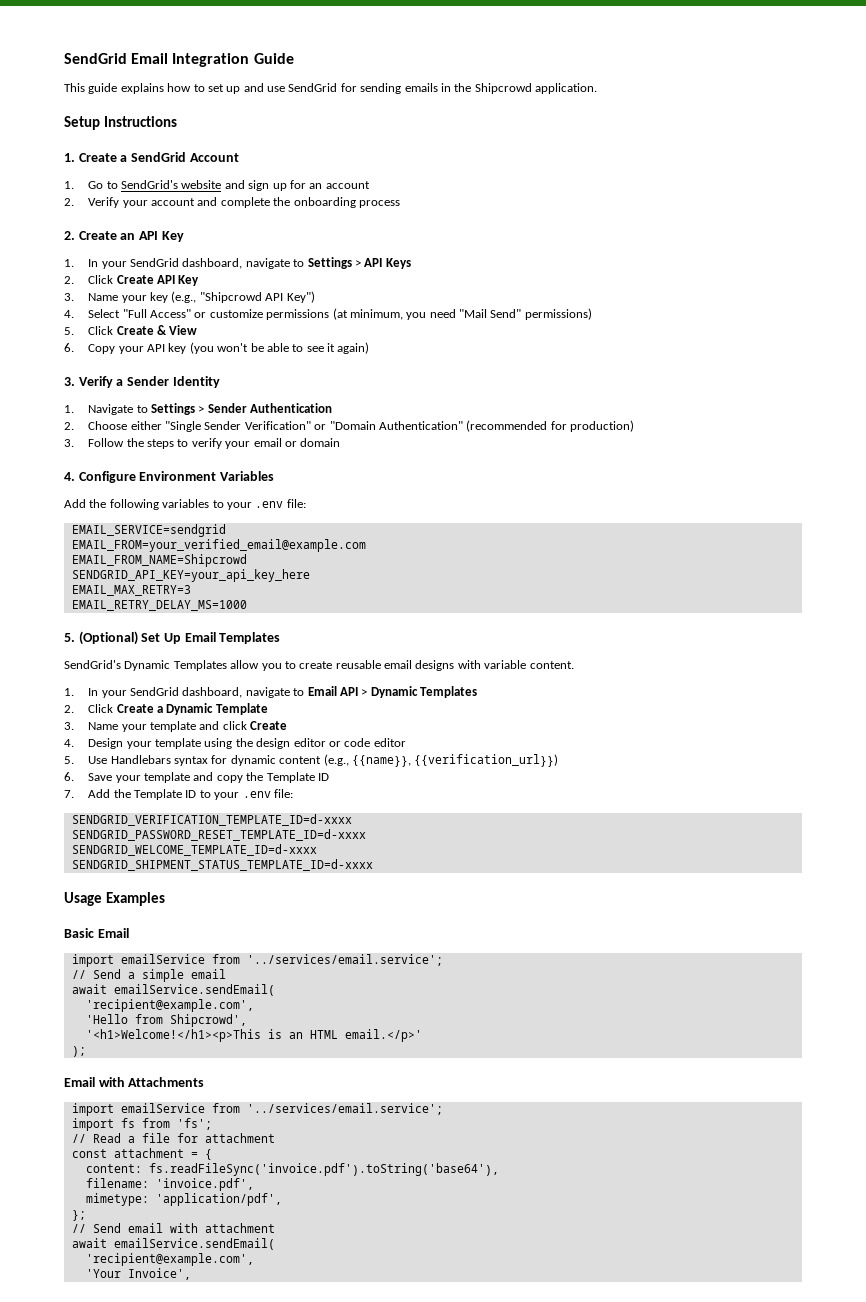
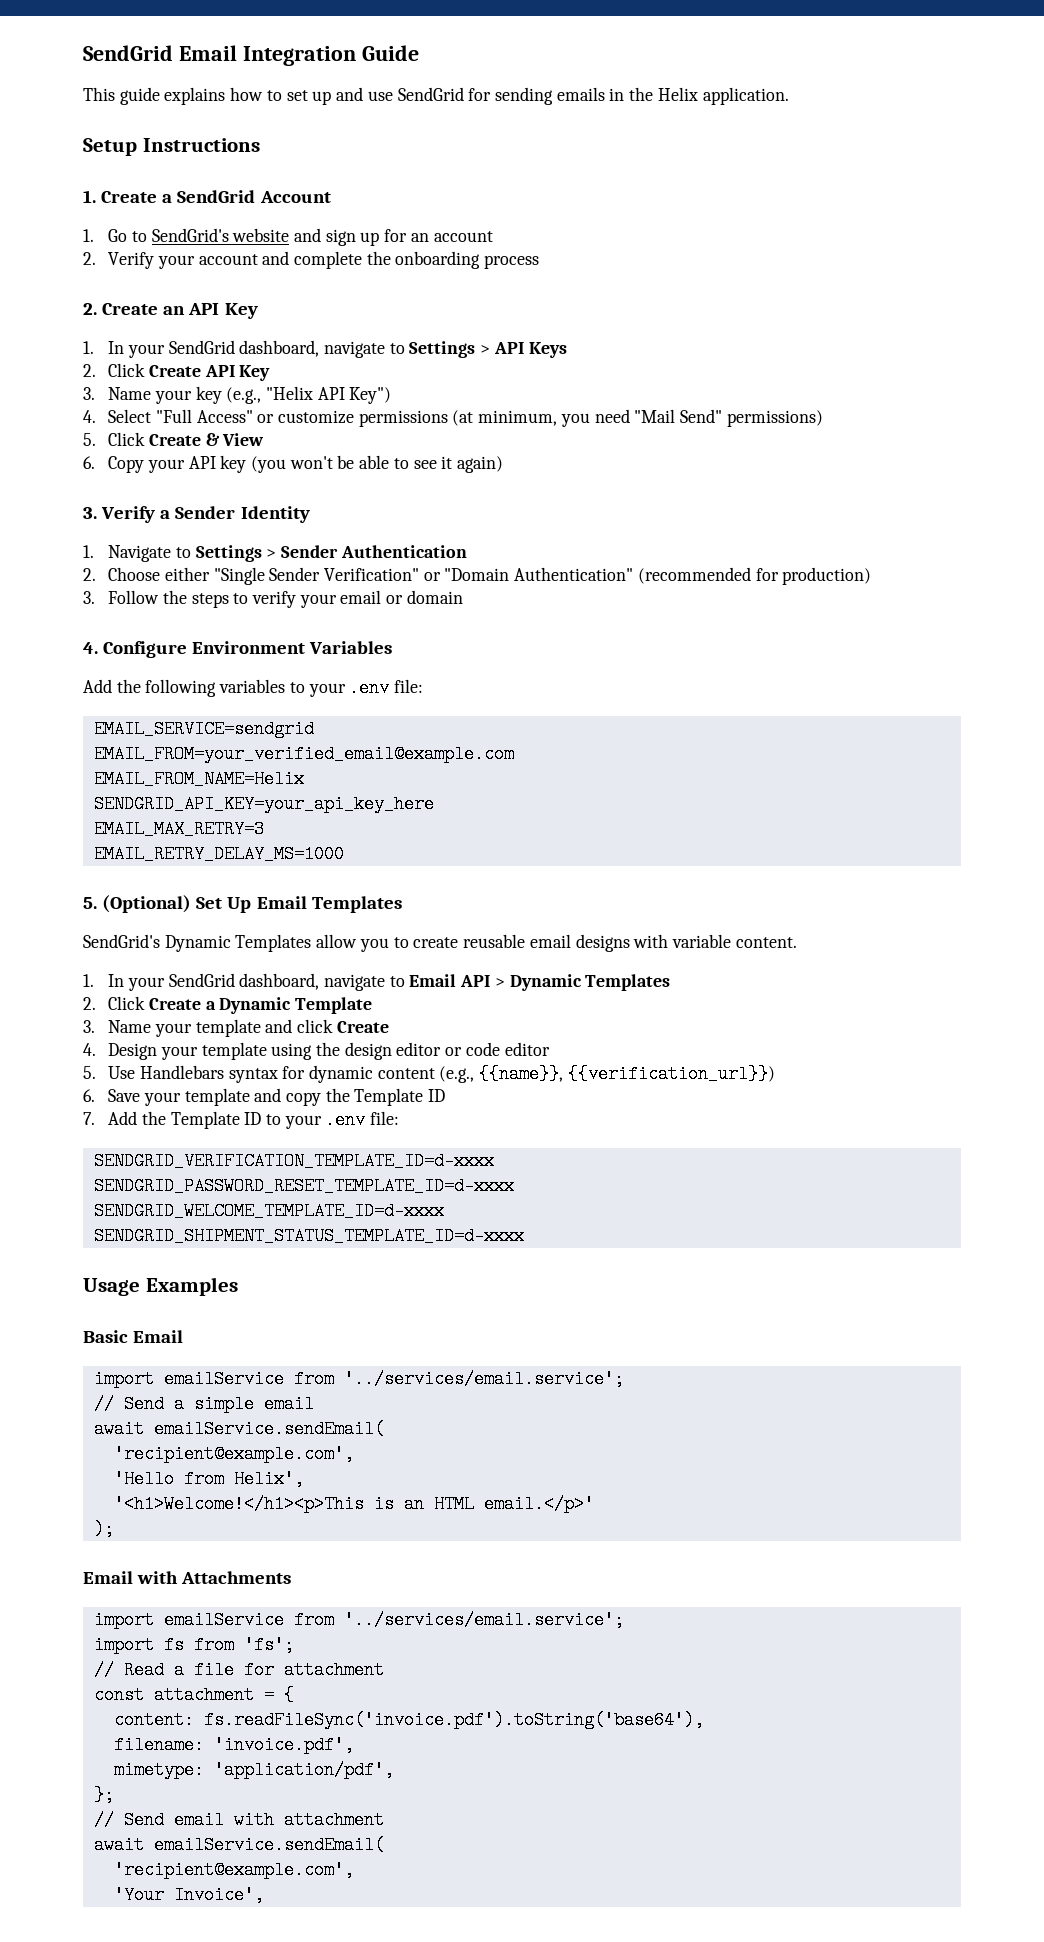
- This guide explains how to set up and use SendGrid for sending emails in the Shipcrowd application.
+ This guide explains how to set up and use SendGrid for sending emails in the Helix application.
- 3. Name your key (e.g., "Shipcrowd API Key")
+ 3. Name your key (e.g., "Helix API Key")
- EMAIL_FROM_NAME=Shipcrowd
+ EMAIL_FROM_NAME=Helix
- 'Hello from Shipcrowd',
+ 'Hello from Helix',

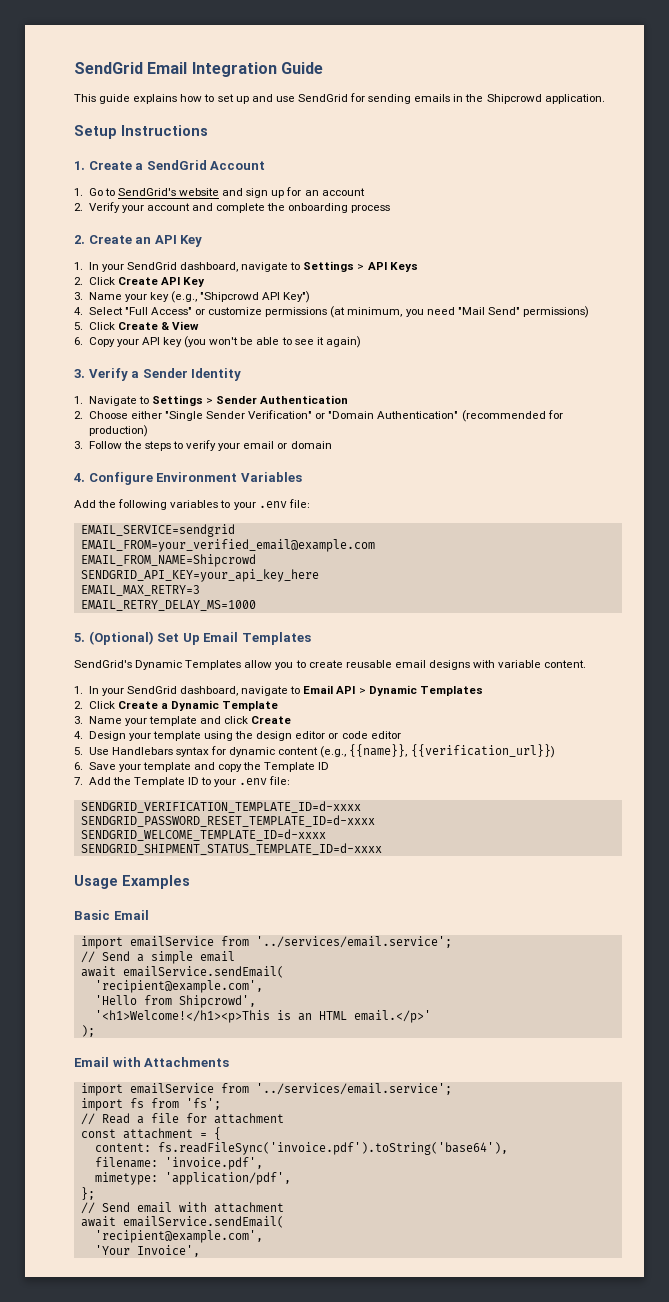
- This guide explains how to set up and use SendGrid for sending emails in the Helix application.
+ This guide explains how to set up and use SendGrid for sending emails in the Shipcrowd application.
- 3. Name your key (e.g., "Helix API Key")
+ 3. Name your key (e.g., "Shipcrowd API Key")
- EMAIL_FROM_NAME=Helix
+ EMAIL_FROM_NAME=Shipcrowd
- 'Hello from Helix',
+ 'Hello from Shipcrowd',

